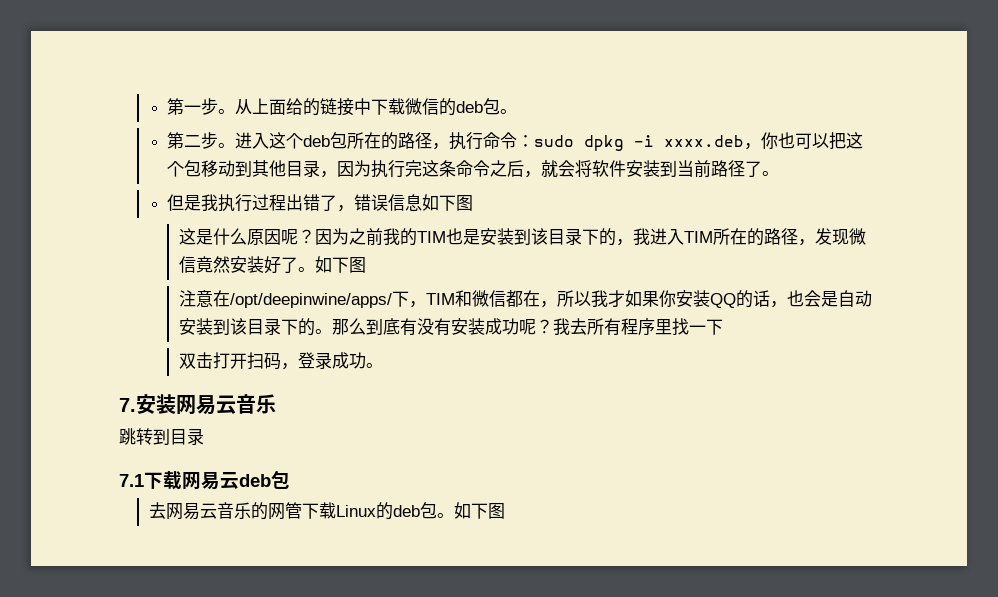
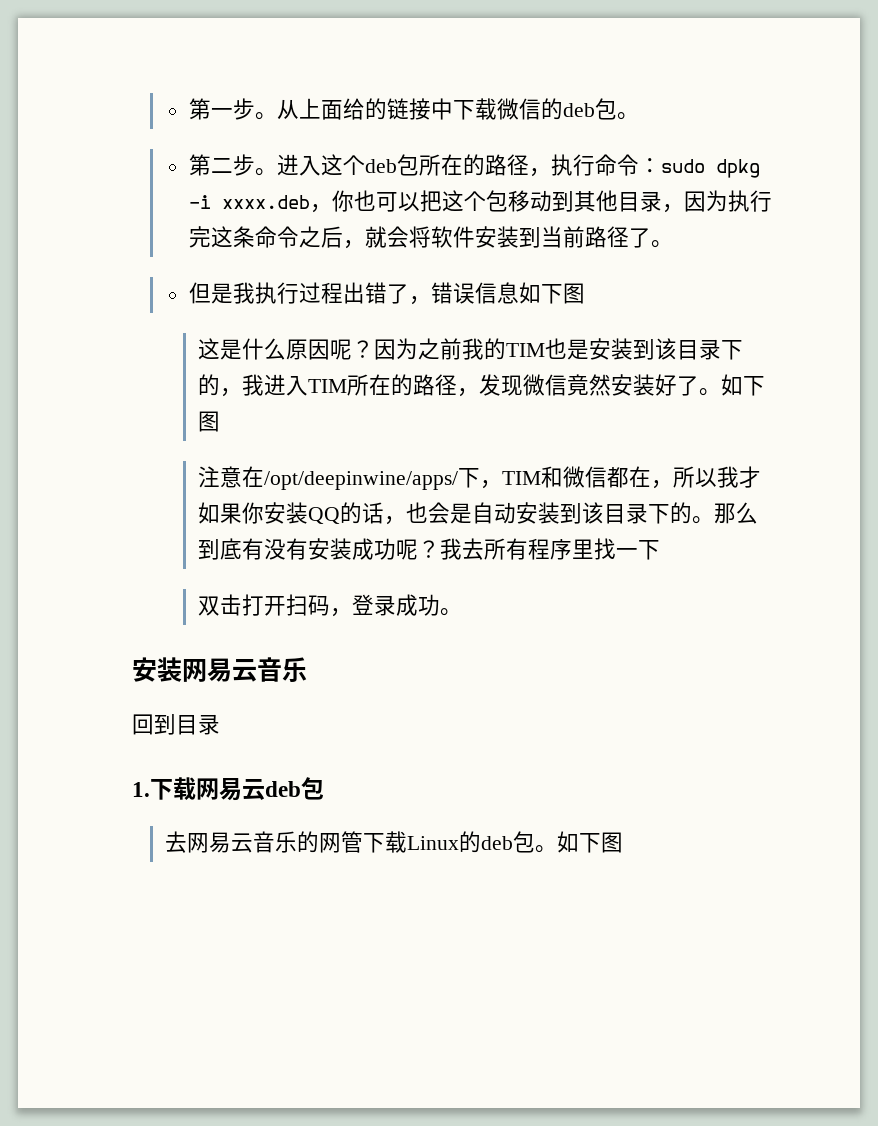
- 7.安装网易云音乐
+ 安装网易云音乐
- 跳转到目录
+ 回到目录
- 7.1下载网易云deb包
+ 1.下载网易云deb包

